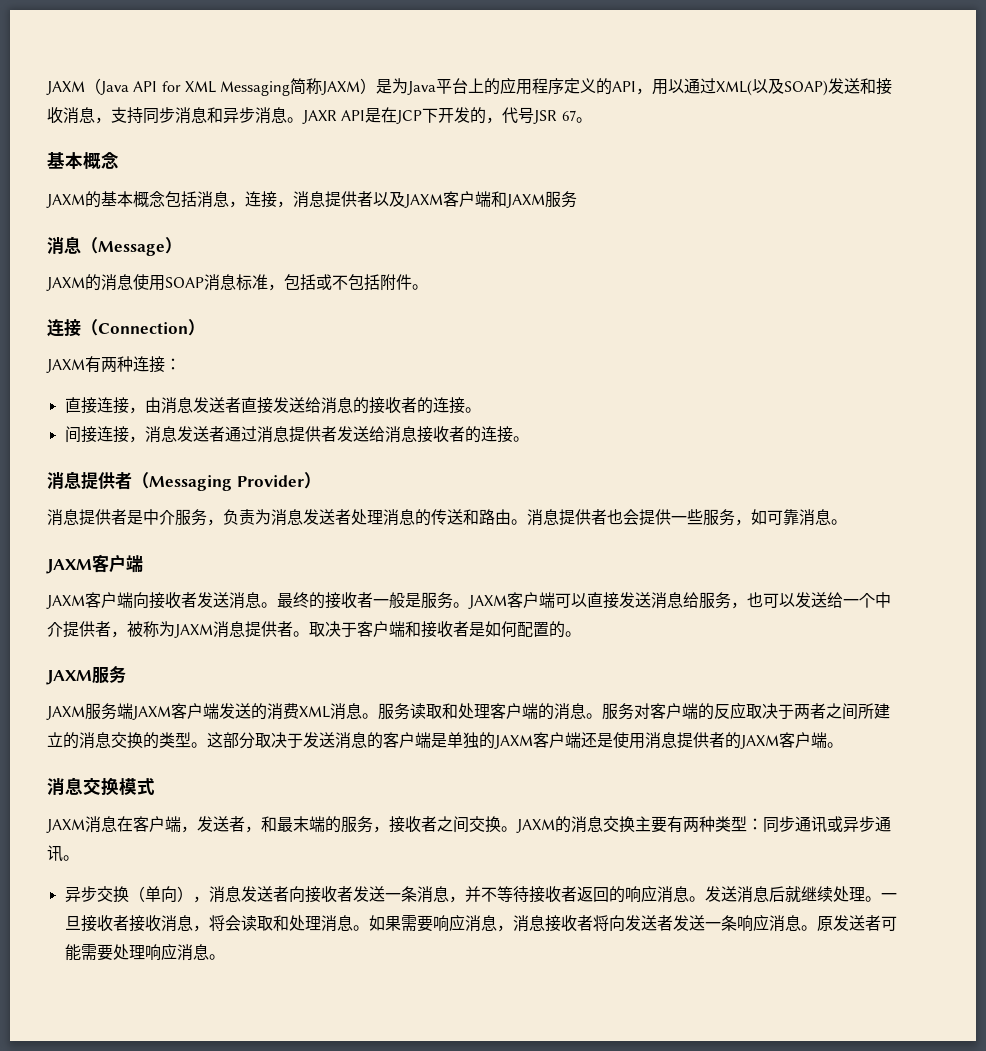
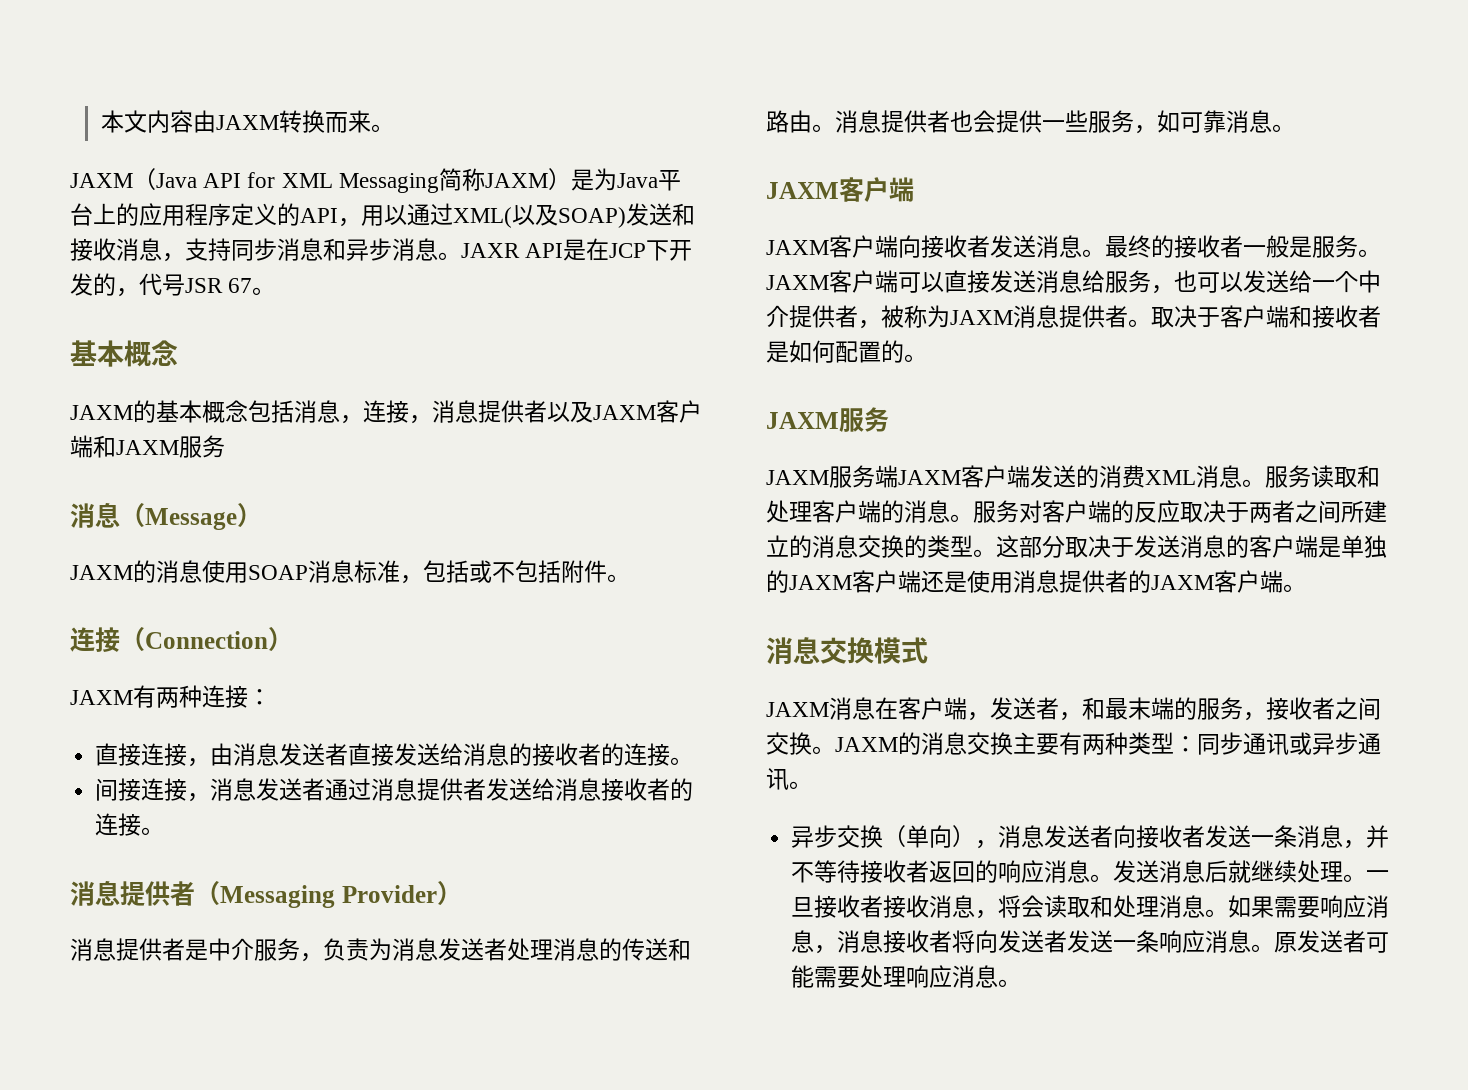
+ 本文内容由JAXM转换而来。

